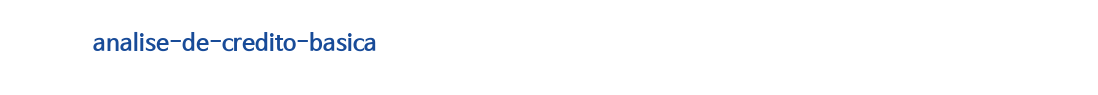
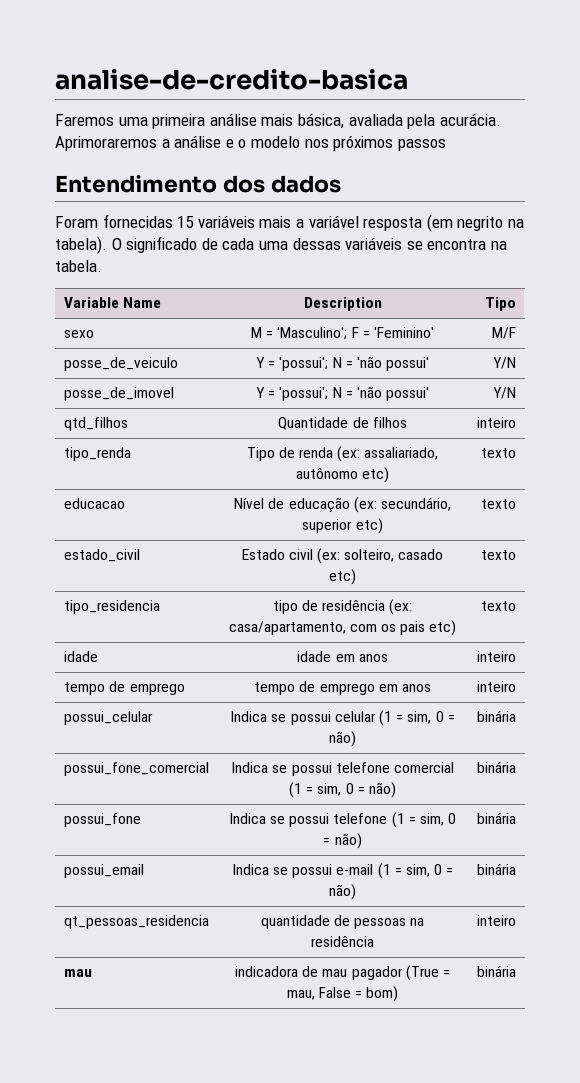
+ Faremos uma primeira análise mais básica, avaliada pela acurácia. Aprimoraremos a análise e o modelo nos próximos passos
+ Entendimento dos dados
+ Foram fornecidas 15 variáveis mais a variável resposta (em negrito na tabela). O significado de cada uma dessas variáveis se encontra na tabela.
+ Variable Name | Description | Tipo
+ sexo | M = 'Masculino'; F = 'Feminino' | M/F
+ posse_de_veiculo | Y = 'possui'; N = 'não possui' | Y/N
+ posse_de_imovel | Y = 'possui'; N = 'não possui' | Y/N
+ qtd_filhos | Quantidade de filhos | inteiro
+ tipo_renda | Tipo de renda (ex: assaliariado, autônomo etc) | texto
+ educacao | Nível de educação (ex: secundário, superior etc) | texto
+ estado_civil | Estado civil (ex: solteiro, casado etc) | texto
+ tipo_residencia | tipo de residência (ex: casa/apartamento, com os pais etc) | texto
+ idade | idade em anos | inteiro
+ tempo de emprego | tempo de emprego em anos | inteiro
+ possui_celular | Indica se possui celular (1 = sim, 0 = não) | binária
+ possui_fone_comercial | Indica se possui telefone comercial (1 = sim, 0 = não) | binária
+ possui_fone | Indica se possui telefone (1 = sim, 0 = não) | binária
+ possui_email | Indica se possui e-mail (1 = sim, 0 = não) | binária
+ qt_pessoas_residencia | quantidade de pessoas na residência | inteiro
+ mau | indicadora de mau pagador (True = mau, False = bom) | binária

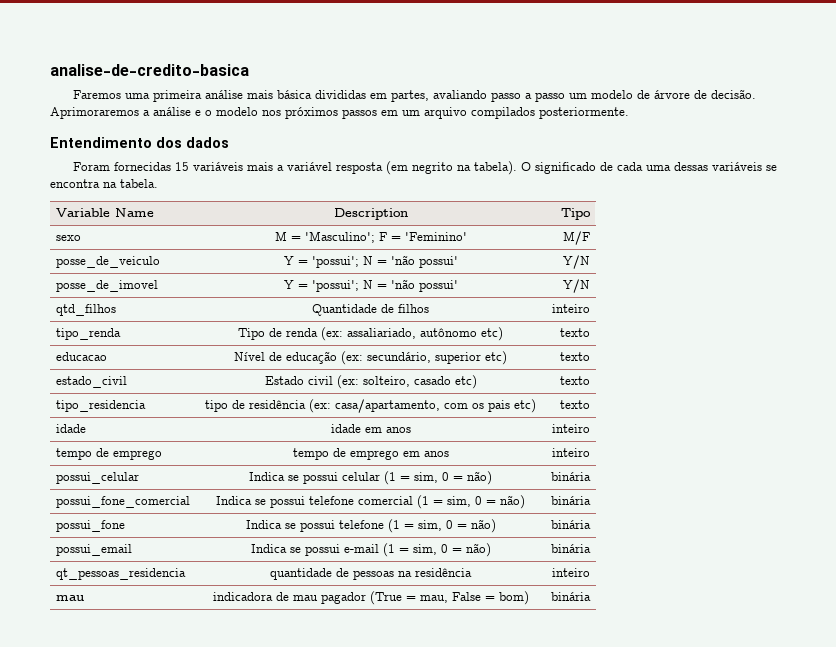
- Faremos uma primeira análise mais básica, avaliada pela acurácia.
+ Faremos uma primeira análise mais básica divididas em partes, avaliando passo a passo um modelo de árvore de decisão.
- Aprimoraremos a análise e o modelo nos próximos passos
+ Aprimoraremos a análise e o modelo nos próximos passos em um arquivo compilados posteriormente.

